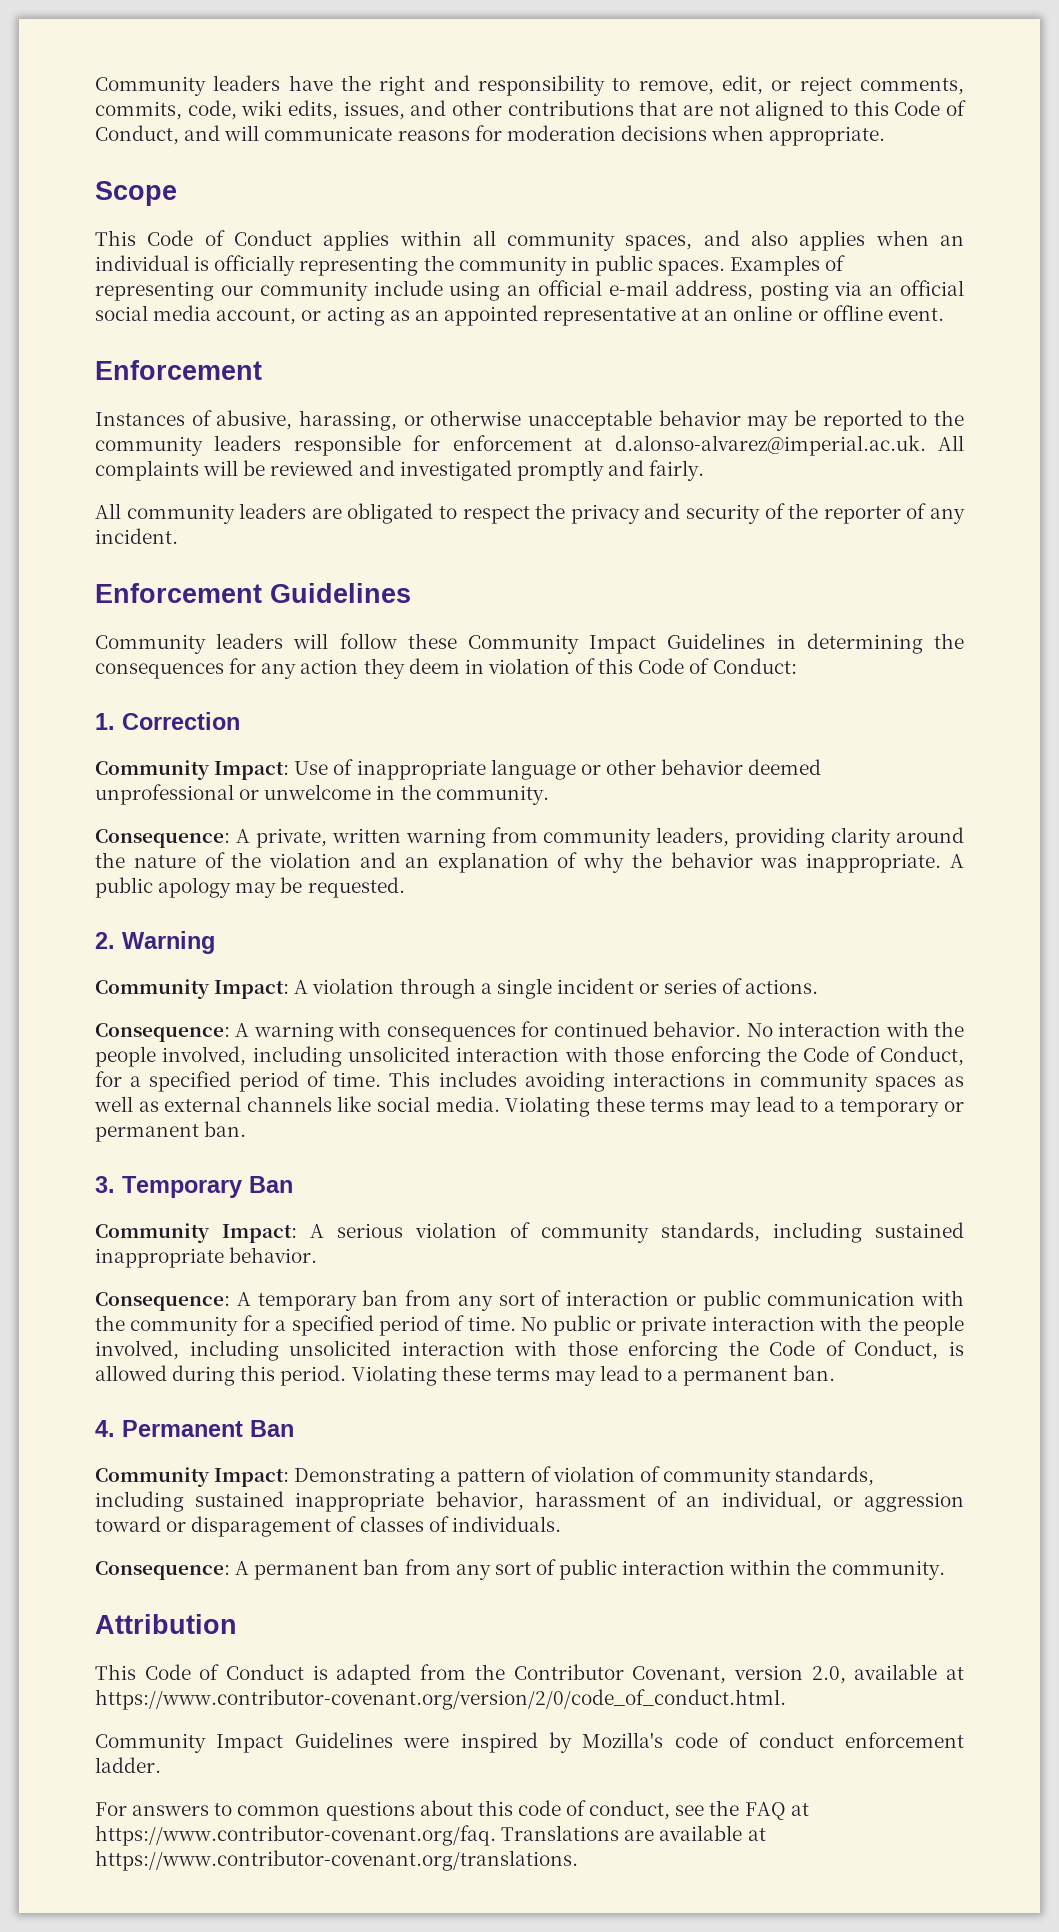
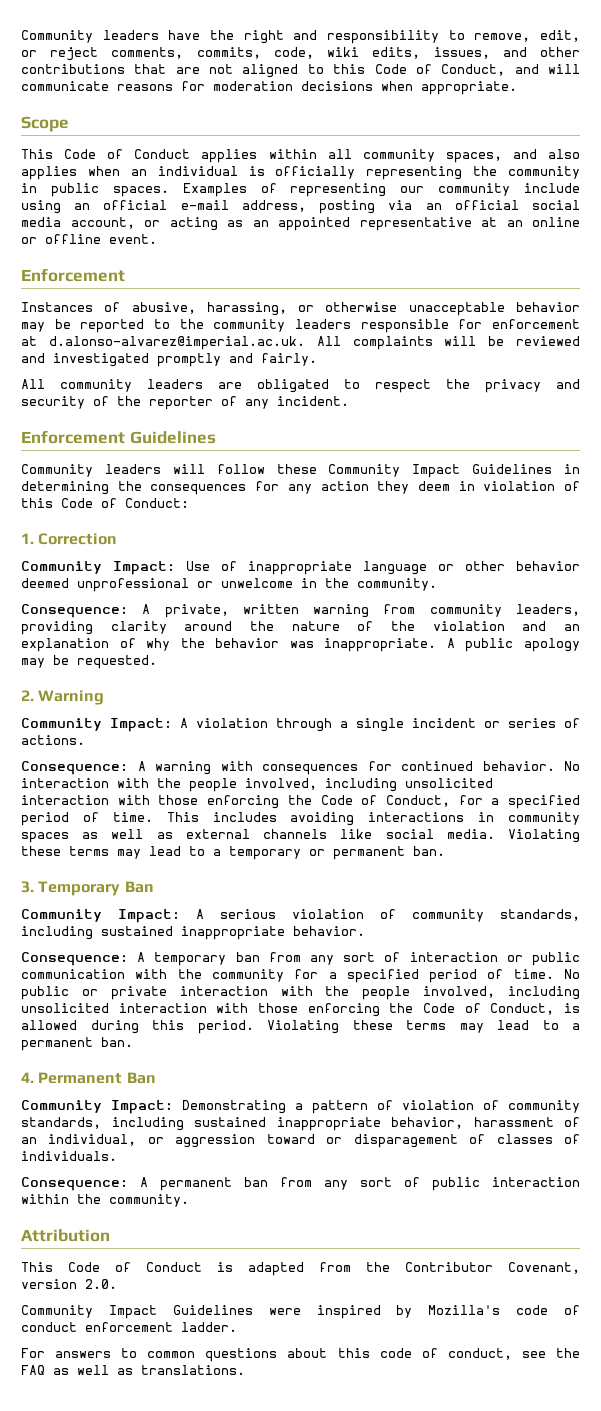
- This Code of Conduct is adapted from the Contributor Covenant, version 2.0, available at https://www.contributor-covenant.org/version/2/0/code_of_conduct.html.
+ This Code of Conduct is adapted from the Contributor Covenant, version 2.0.
- For answers to common questions about this code of conduct, see the FAQ at https://www.contributor-covenant.org/faq. Translations are available at https://www.contributor-covenant.org/translations.
+ For answers to common questions about this code of conduct, see the FAQ as well as translations.

